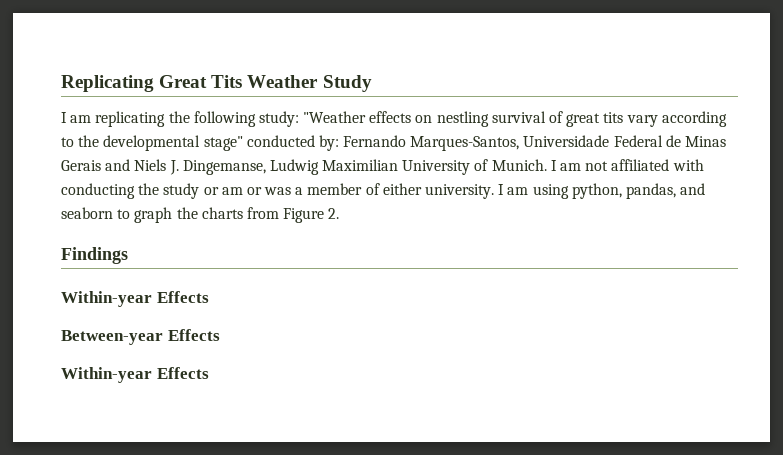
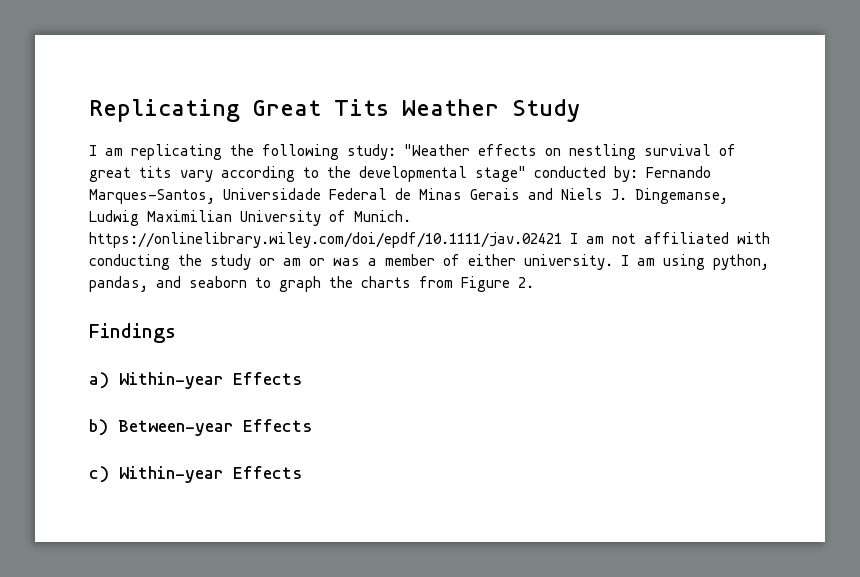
- I am replicating the following study: "Weather effects on nestling survival of great tits vary according to the developmental stage" conducted by: Fernando Marques-Santos, Universidade Federal de Minas Gerais and Niels J. Dingemanse, Ludwig Maximilian University of Munich. I am not affiliated with conducting the study or am or was a member of either university.
+ I am replicating the following study: "Weather effects on nestling survival of great tits vary according to the developmental stage" conducted by: Fernando Marques-Santos, Universidade Federal de Minas Gerais and Niels J. Dingemanse, Ludwig Maximilian University of Munich. https://onlinelibrary.wiley.com/doi/epdf/10.1111/jav.02421 I am not affiliated with conducting the study or am or was a member of either university.
  Findings
- Within-year Effects
+ a) Within-year Effects
- Between-year Effects
- Within-year Effects
+ b) Between-year Effects
+ c) Within-year Effects

